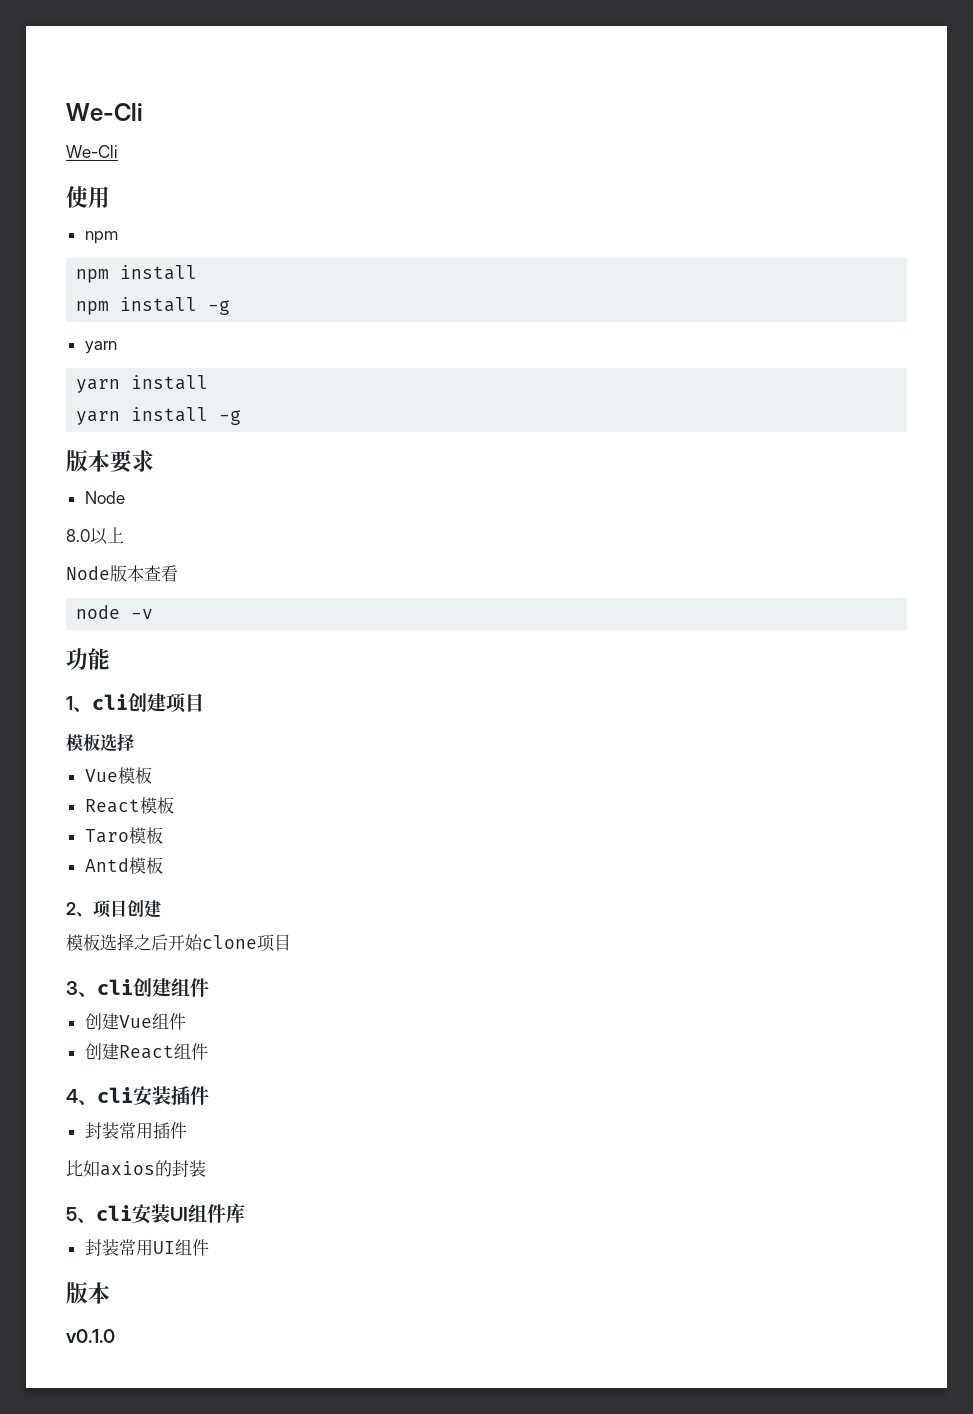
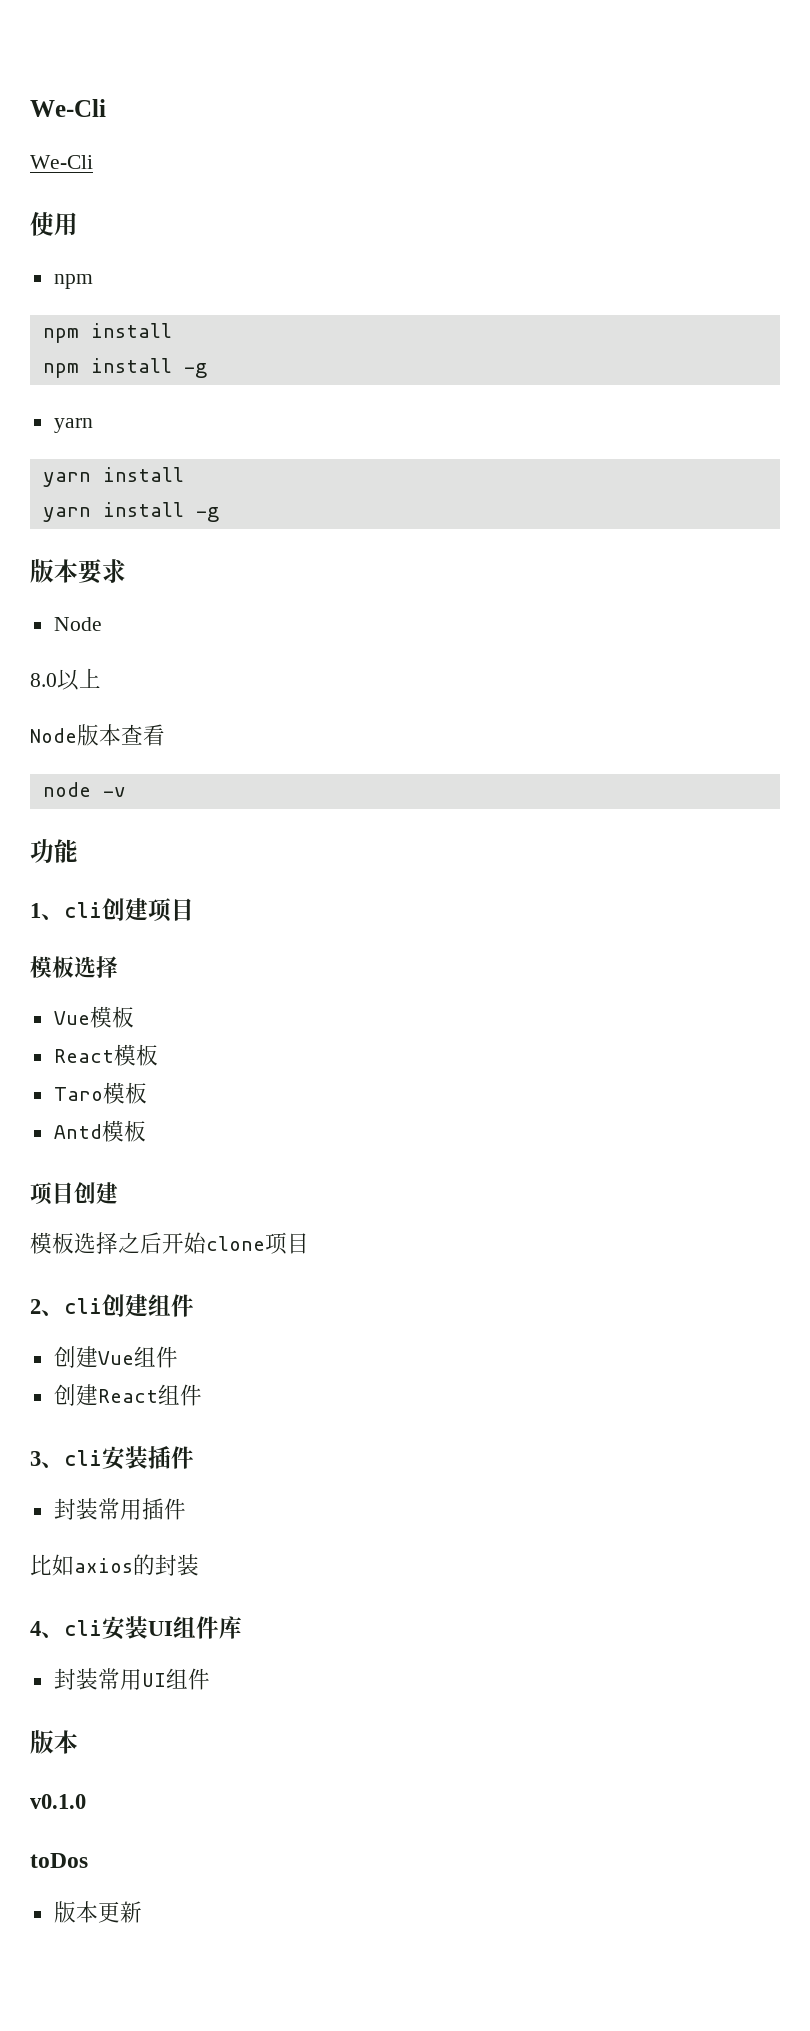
- 2、项目创建
+ 项目创建
- 3、cli创建组件
+ 2、cli创建组件
- 4、cli安装插件
+ 3、cli安装插件
- 5、cli安装UI组件库
+ 4、cli安装UI组件库
+ toDos
+ 版本更新

